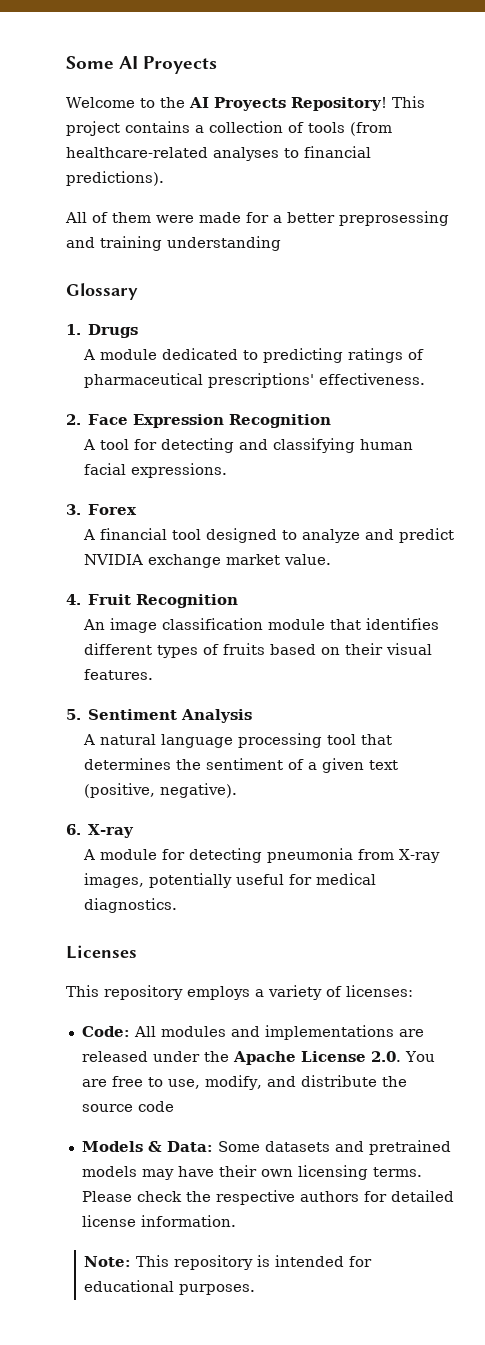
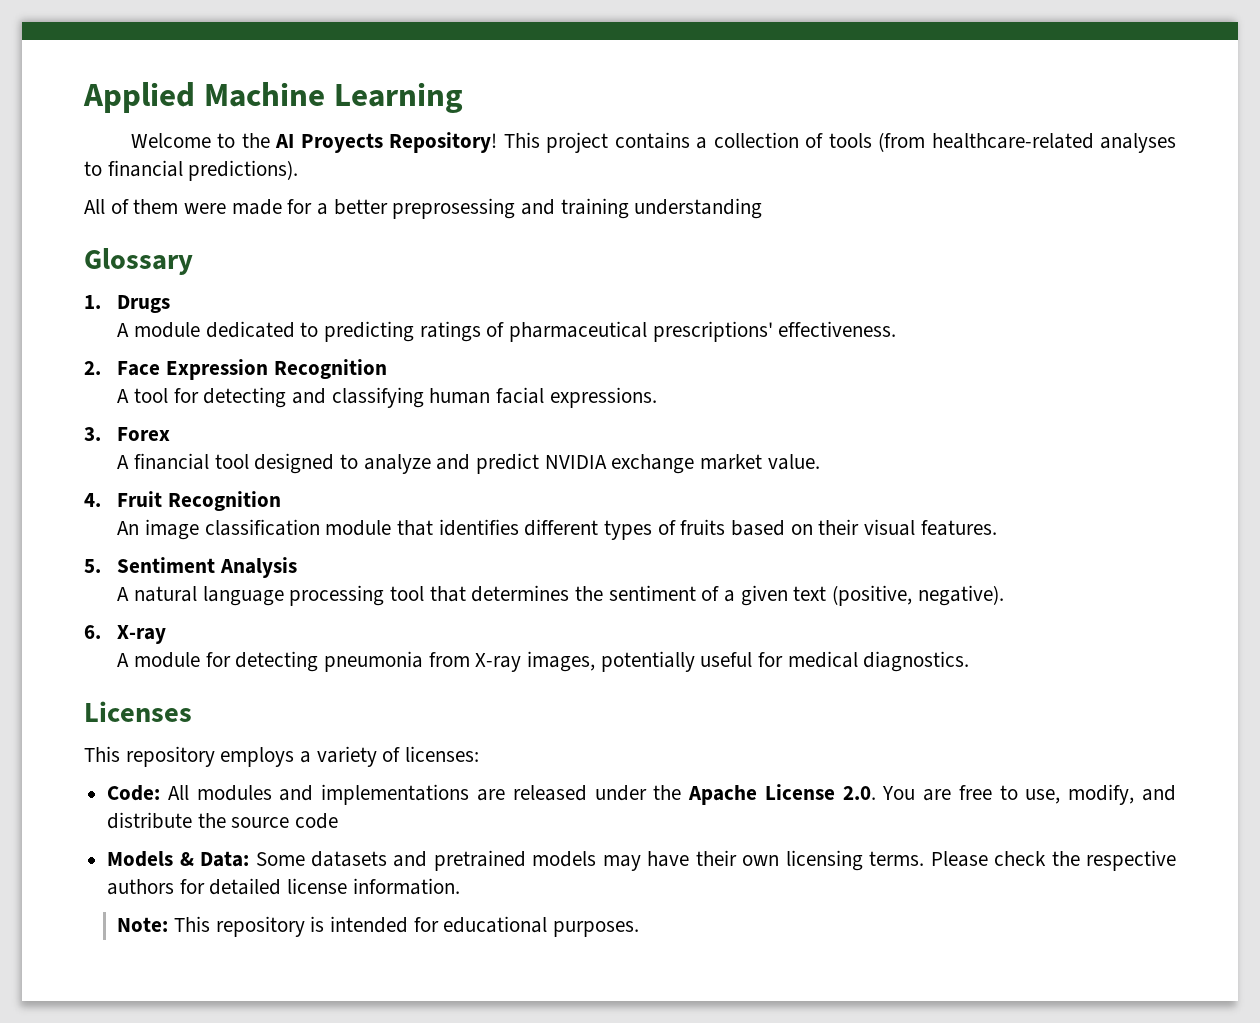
- Some AI Proyects
+ Applied Machine Learning

